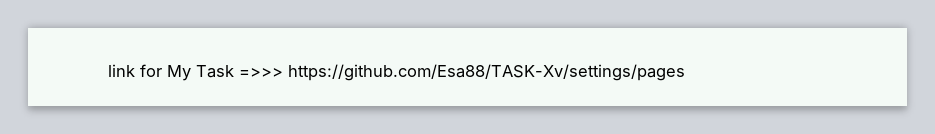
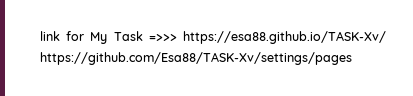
- link for My Task =>>> https://github.com/Esa88/TASK-Xv/settings/pages
+ link for My Task =>>> https://esa88.github.io/TASK-Xv/ https://github.com/Esa88/TASK-Xv/settings/pages

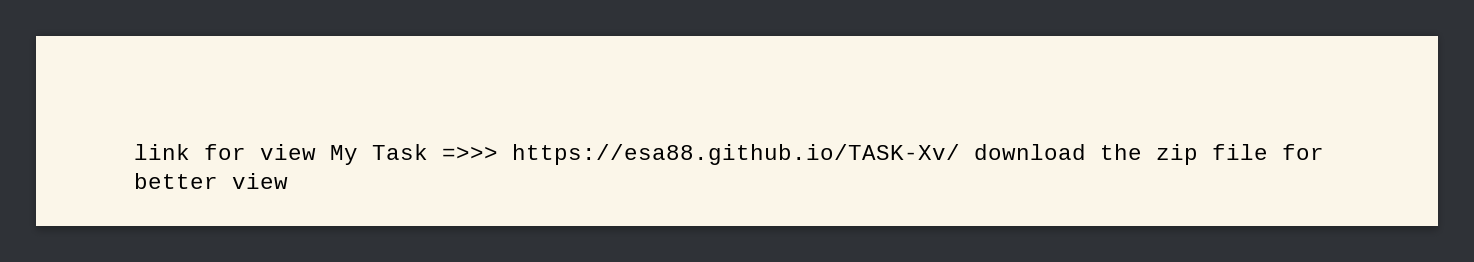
- link for My Task =>>> https://esa88.github.io/TASK-Xv/ https://github.com/Esa88/TASK-Xv/settings/pages
+ link for view My Task =>>> https://esa88.github.io/TASK-Xv/ download the zip file for better view

